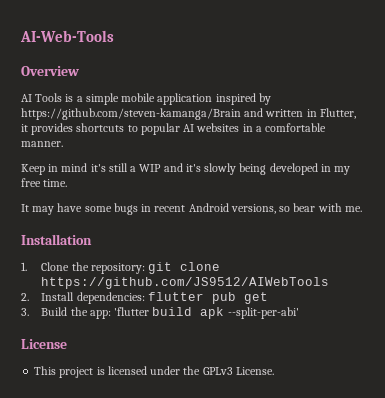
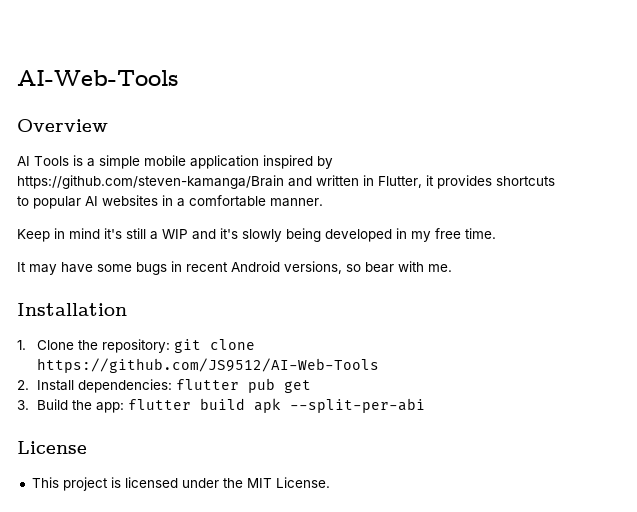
- 1. Clone the repository: git clone https://github.com/JS9512/AIWebTools
+ 1. Clone the repository: git clone https://github.com/JS9512/AI-Web-Tools
- 3. Build the app: 'flutter build apk --split-per-abi'
+ 3. Build the app: flutter build apk --split-per-abi
- This project is licensed under the GPLv3 License.
+ This project is licensed under the MIT License.

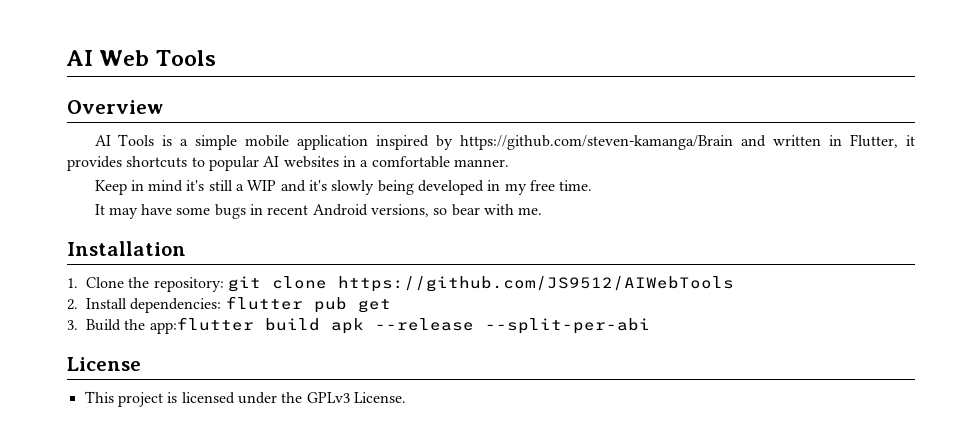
- AI-Web-Tools
+ AI Web Tools
- 1. Clone the repository: git clone https://github.com/JS9512/AI-Web-Tools
+ 1. Clone the repository: git clone https://github.com/JS9512/AIWebTools
- 3. Build the app: flutter build apk --split-per-abi
+ 3. Build the app:flutter build apk --release --split-per-abi
- This project is licensed under the MIT License.
+ This project is licensed under the GPLv3 License.

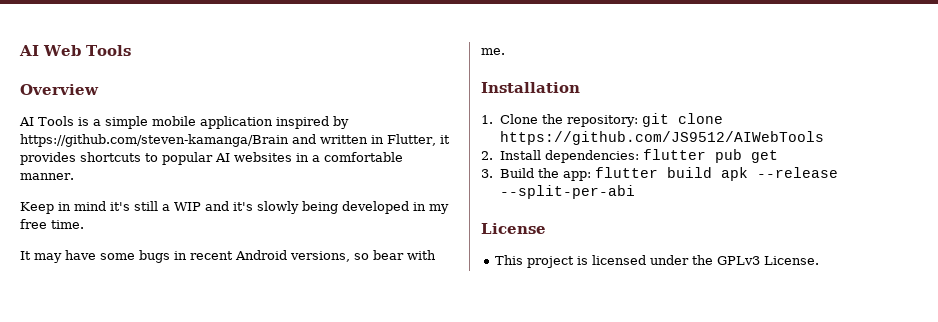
- 3. Build the app:flutter build apk --release --split-per-abi
+ 3. Build the app: flutter build apk --release --split-per-abi

